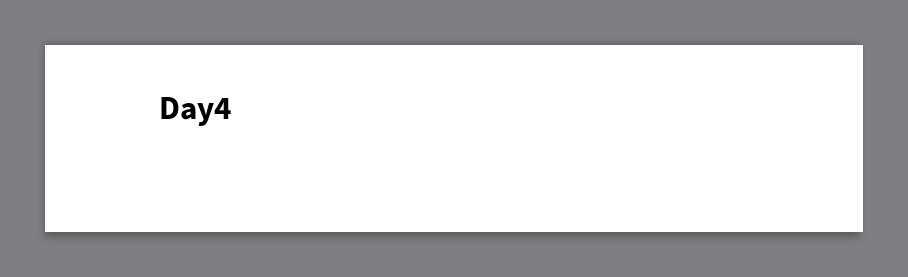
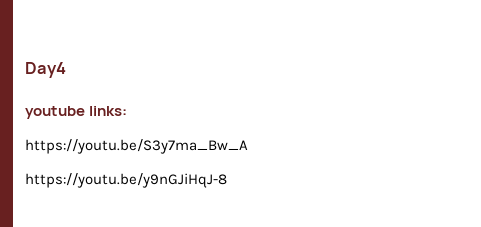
+ youtube links:
+ https://youtu.be/S3y7ma_Bw_A
+ https://youtu.be/y9nGJiHqJ-8

